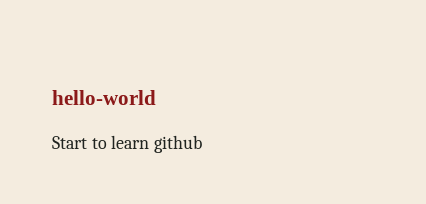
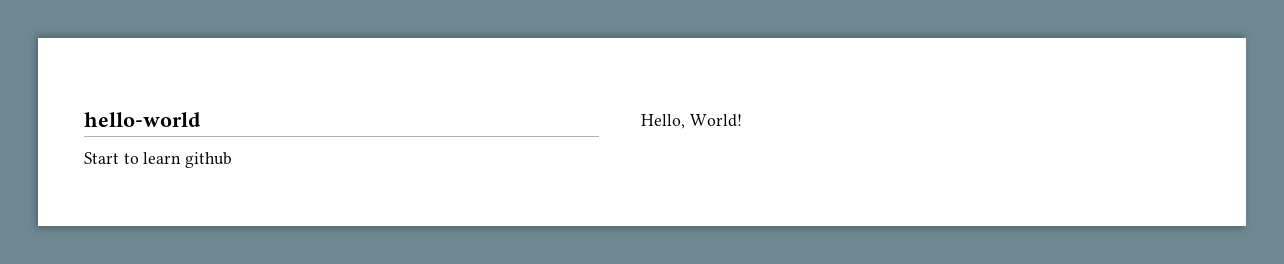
+ Hello, World!

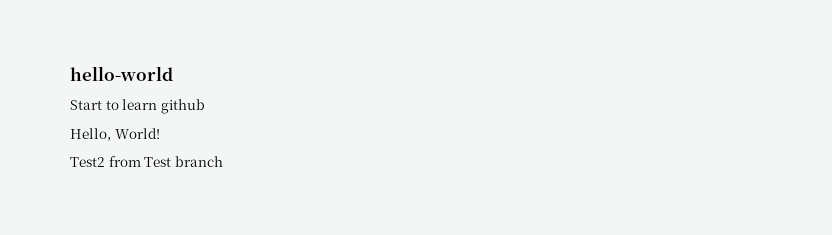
+ Test2 from Test branch

